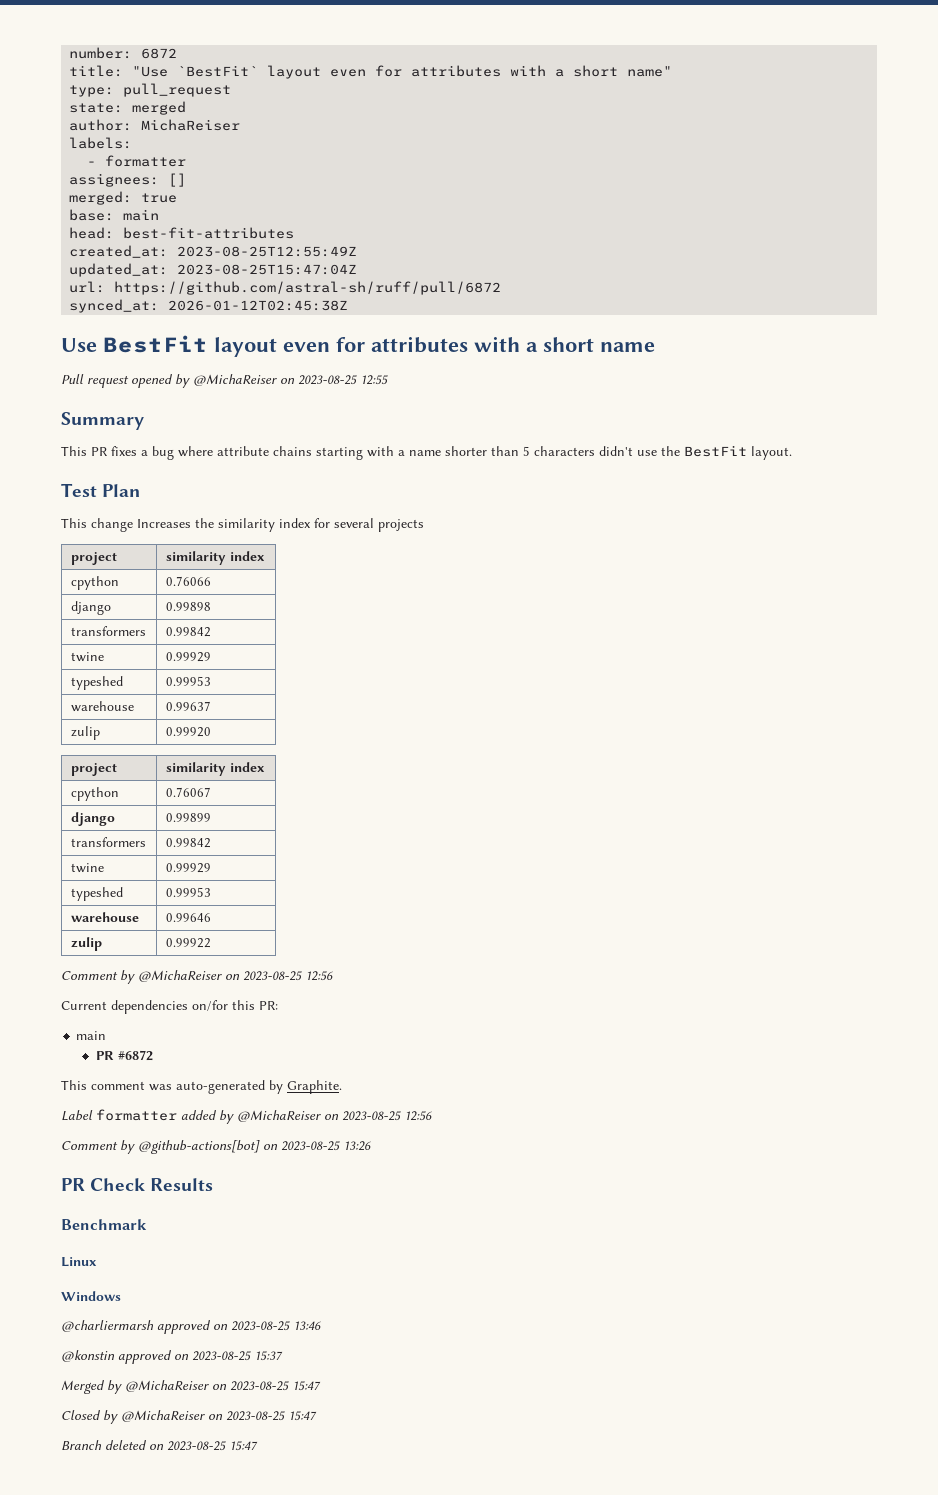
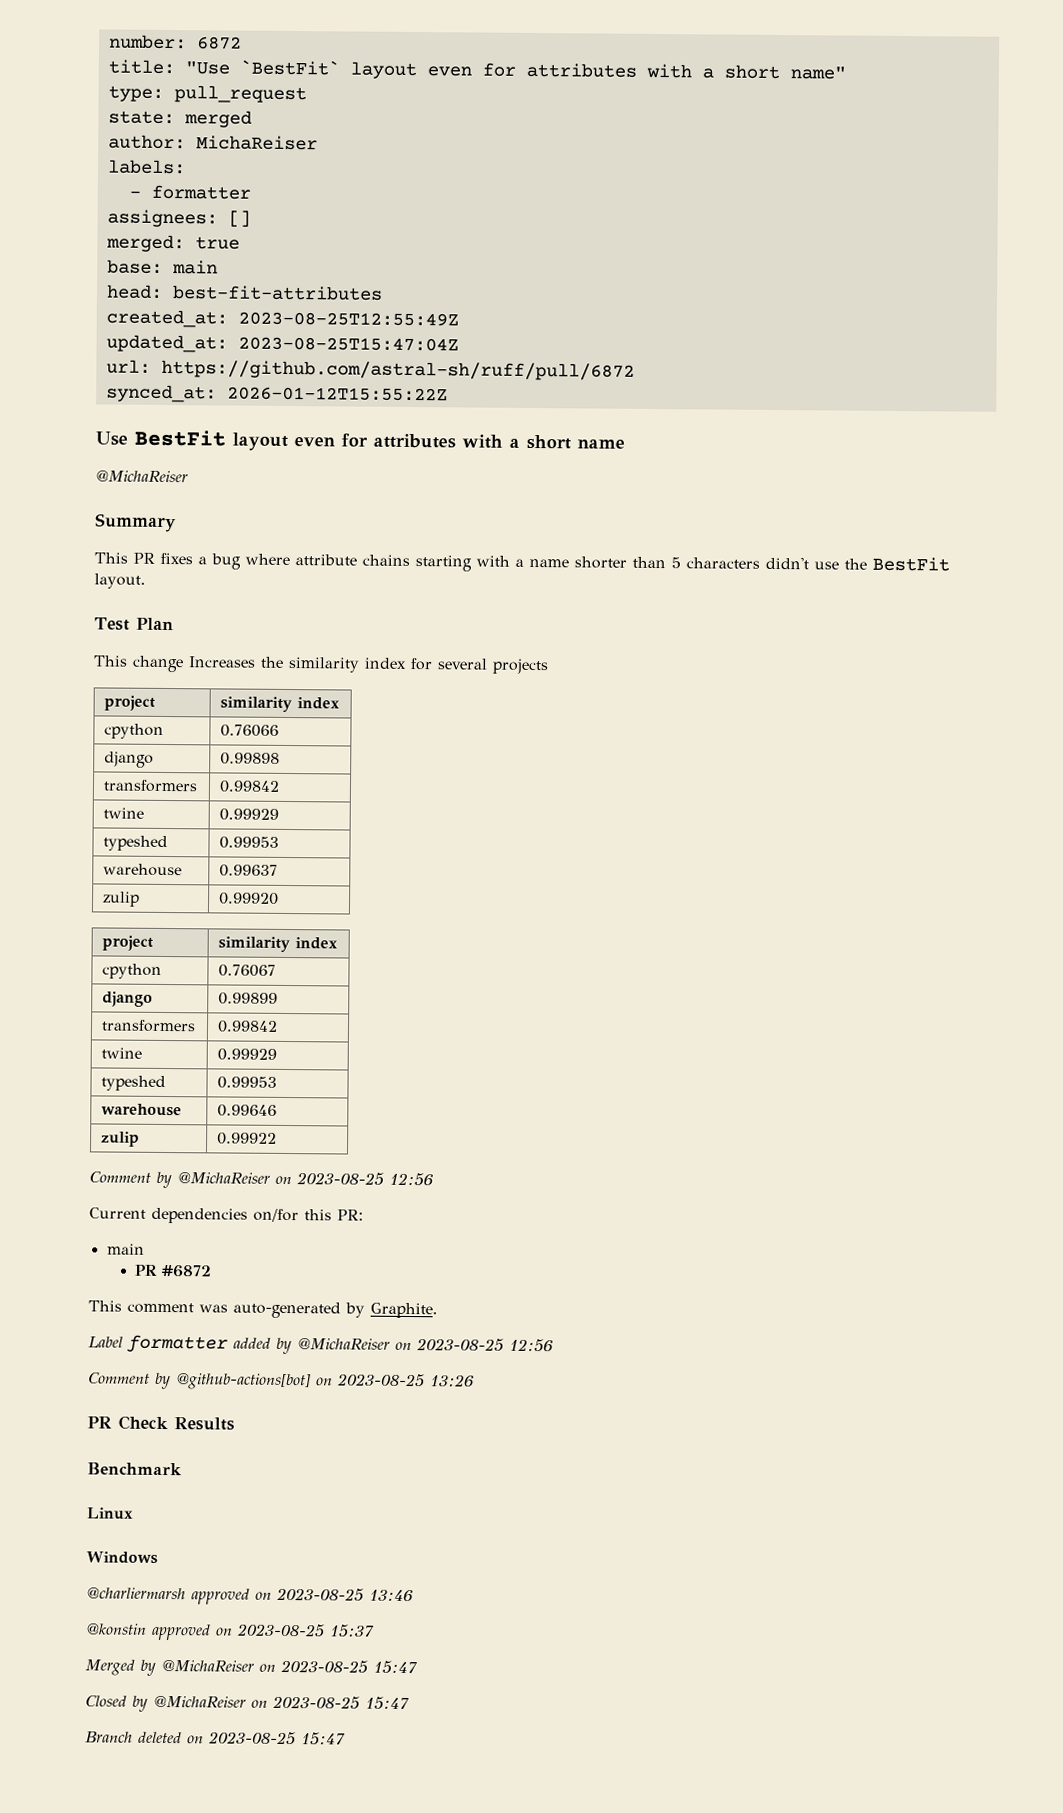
- synced_at: 2026-01-12T02:45:38Z
+ synced_at: 2026-01-12T15:55:22Z
  Use BestFit layout even for attributes with a short name
- Pull request opened by @MichaReiser on 2023-08-25 12:55
+ @MichaReiser

